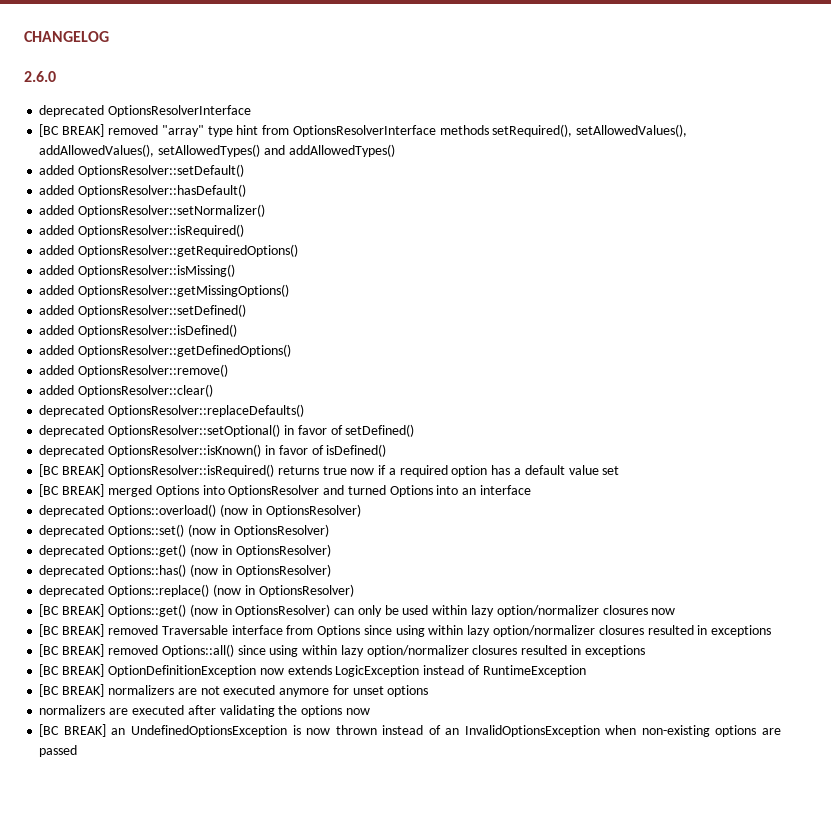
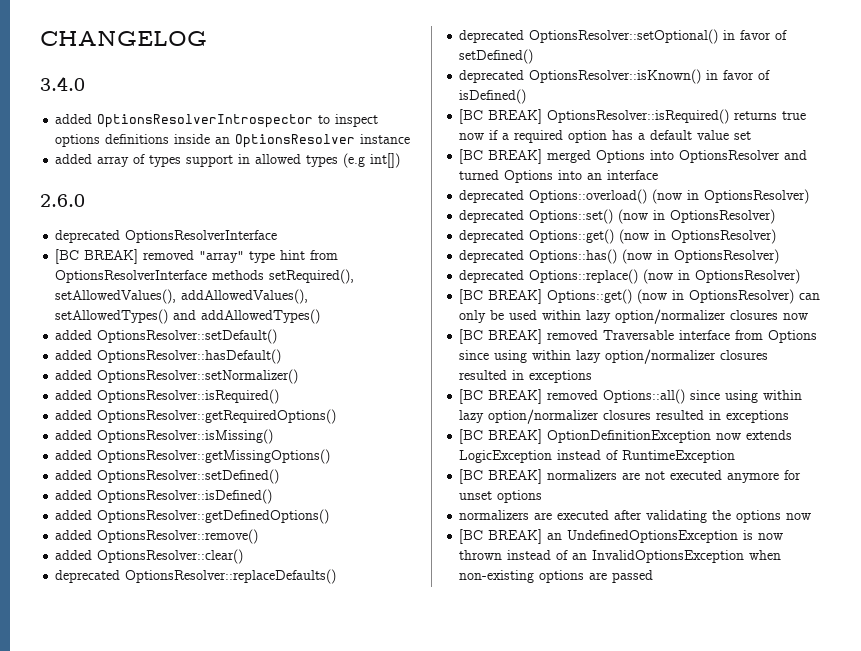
+ 3.4.0
+ added OptionsResolverIntrospector to inspect options definitions inside an OptionsResolver instance
+ added array of types support in allowed types (e.g int[])

